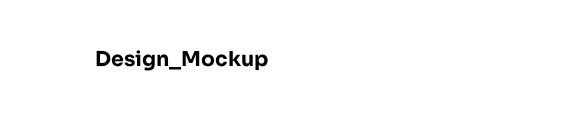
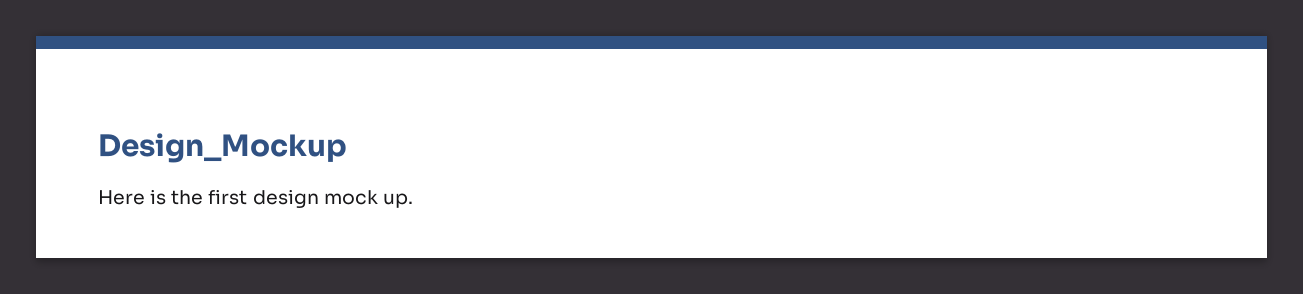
+ Here is the first design mock up.

